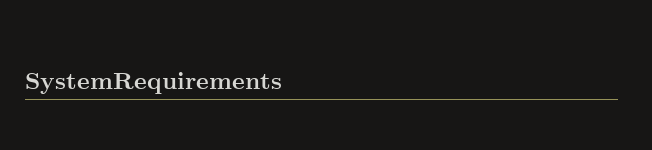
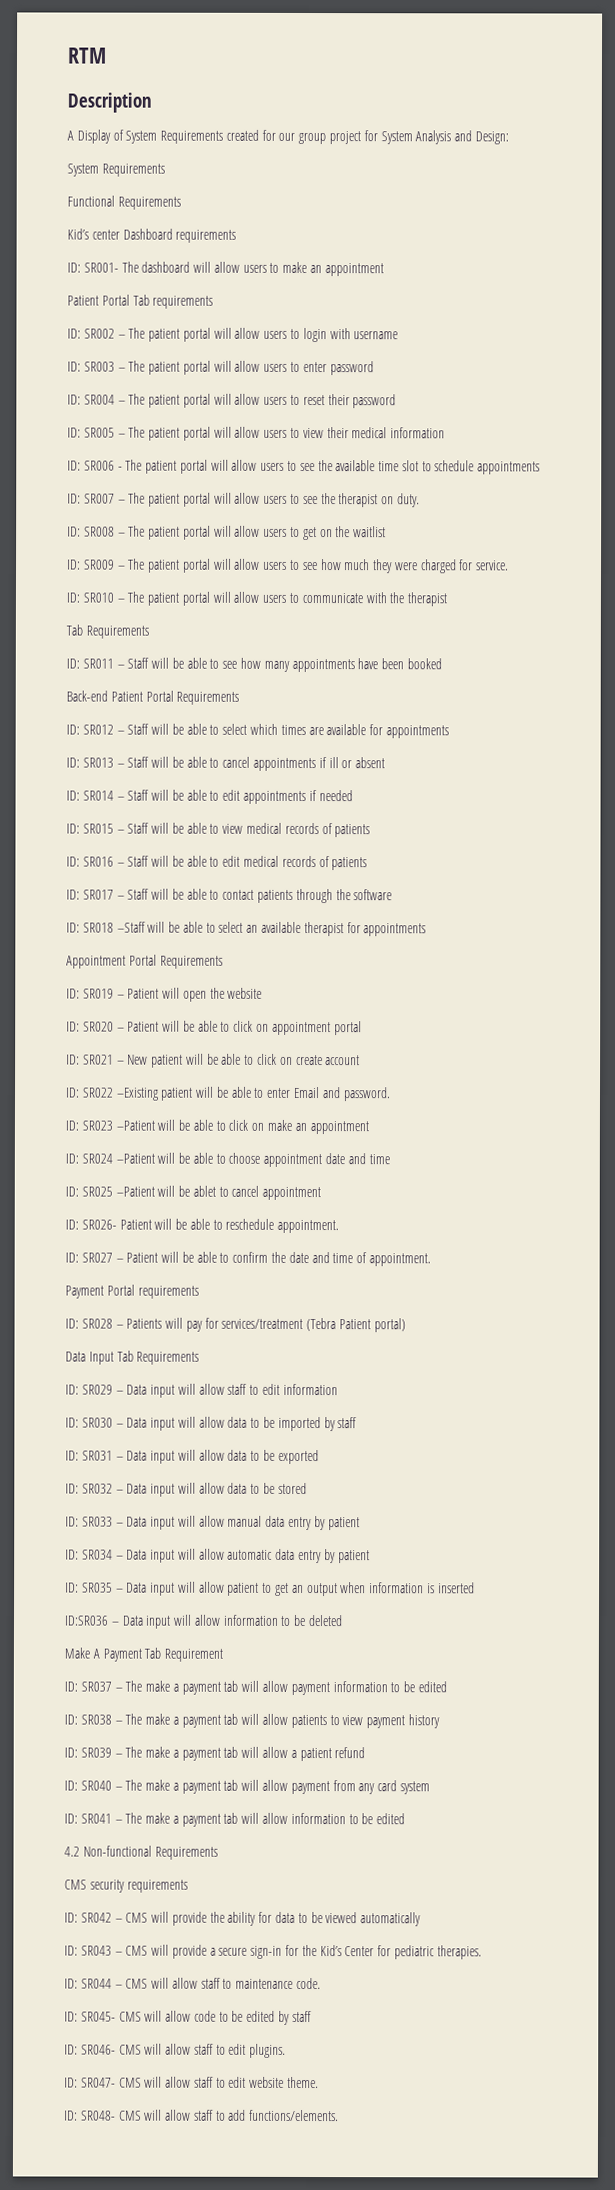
- SystemRequirements
+ RTM
+ Description
+ A Display of System Requirements created for our group project for System Analysis and Design:
+ System Requirements
+ Functional Requirements
+ Kid’s center Dashboard requirements
+ ID: SR001- The dashboard will allow users to make an appointment
+ Patient Portal Tab requirements
+ ID: SR002 – The patient portal will allow users to login with username
+ ID: SR003 – The patient portal will allow users to enter password
+ ID: SR004 – The patient portal will allow users to reset their password
+ ID: SR005 – The patient portal will allow users to view their medical information
+ ID: SR006 - The patient portal will allow users to see the available time slot to schedule appointments
+ ID: SR007 – The patient portal will allow users to see the therapist on duty.
+ ID: SR008 – The patient portal will allow users to get on the waitlist
+ ID: SR009 – The patient portal will allow users to see how much they were charged for service.
+ ID: SR010 – The patient portal will allow users to communicate with the therapist
+ Tab Requirements
+ ID: SR011 – Staff will be able to see how many appointments have been booked
+ Back-end Patient Portal Requirements
+ ID: SR012 – Staff will be able to select which times are available for appointments
+ ID: SR013 – Staff will be able to cancel appointments if ill or absent
+ ID: SR014 – Staff will be able to edit appointments if needed
+ ID: SR015 – Staff will be able to view medical records of patients
+ ID: SR016 – Staff will be able to edit medical records of patients
+ ID: SR017 – Staff will be able to contact patients through the software
+ ID: SR018 –Staff will be able to select an available therapist for appointments
+ Appointment Portal Requirements
+ ID: SR019 – Patient will open the website
+ ID: SR020 – Patient will be able to click on appointment portal
+ ID: SR021 – New patient will be able to click on create account
+ ID: SR022 –Existing patient will be able to enter Email and password.
+ ID: SR023 –Patient will be able to click on make an appointment
+ ID: SR024 –Patient will be able to choose appointment date and time
+ ID: SR025 –Patient will be ablet to cancel appointment
+ ID: SR026- Patient will be able to reschedule appointment.
+ ID: SR027 – Patient will be able to confirm the date and time of appointment.
+ Payment Portal requirements
+ ID: SR028 – Patients will pay for services/treatment (Tebra Patient portal)
+ Data Input Tab Requirements
+ ID: SR029 – Data input will allow staff to edit information
+ ID: SR030 – Data input will allow data to be imported by staff
+ ID: SR031 – Data input will allow data to be exported
+ ID: SR032 – Data input will allow data to be stored
+ ID: SR033 – Data input will allow manual data entry by patient
+ ID: SR034 – Data input will allow automatic data entry by patient
+ ID: SR035 – Data input will allow patient to get an output when information is inserted
+ ID:SR036 – Data input will allow information to be deleted
+ Make A Payment Tab Requirement
+ ID: SR037 – The make a payment tab will allow payment information to be edited
+ ID: SR038 – The make a payment tab will allow patients to view payment history
+ ID: SR039 – The make a payment tab will allow a patient refund
+ ID: SR040 – The make a payment tab will allow payment from any card system
+ ID: SR041 – The make a payment tab will allow information to be edited
+ 4.2 Non-functional Requirements
+ CMS security requirements
+ ID: SR042 – CMS will provide the ability for data to be viewed automatically
+ ID: SR043 – CMS will provide a secure sign-in for the Kid’s Center for pediatric therapies.
+ ID: SR044 – CMS will allow staff to maintenance code.
+ ID: SR045- CMS will allow code to be edited by staff
+ ID: SR046- CMS will allow staff to edit plugins.
+ ID: SR047- CMS will allow staff to edit website theme.
+ ID: SR048- CMS will allow staff to add functions/elements.

